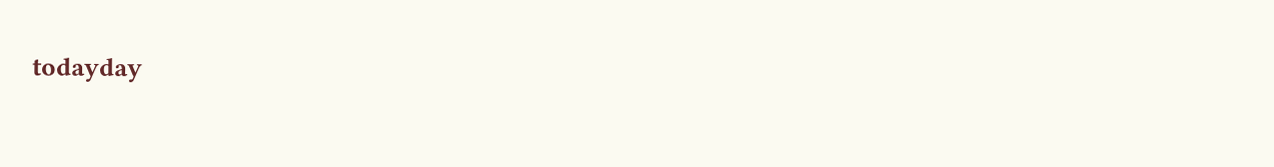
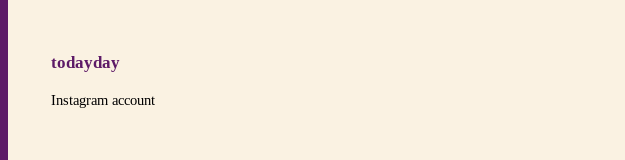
+ Instagram account

